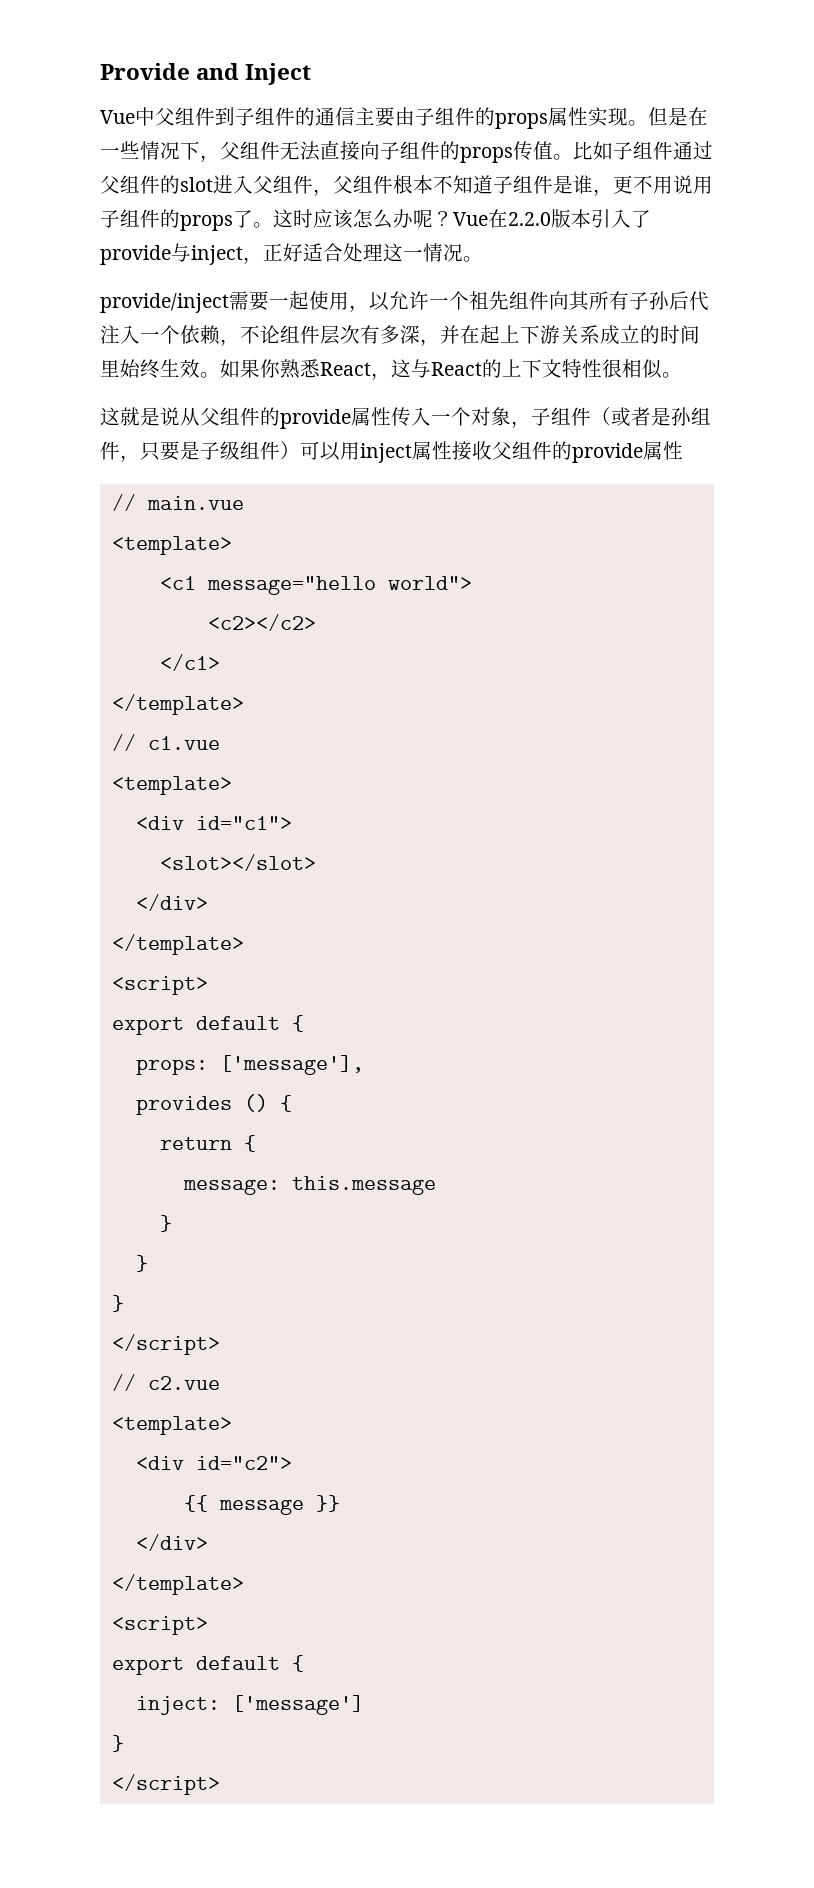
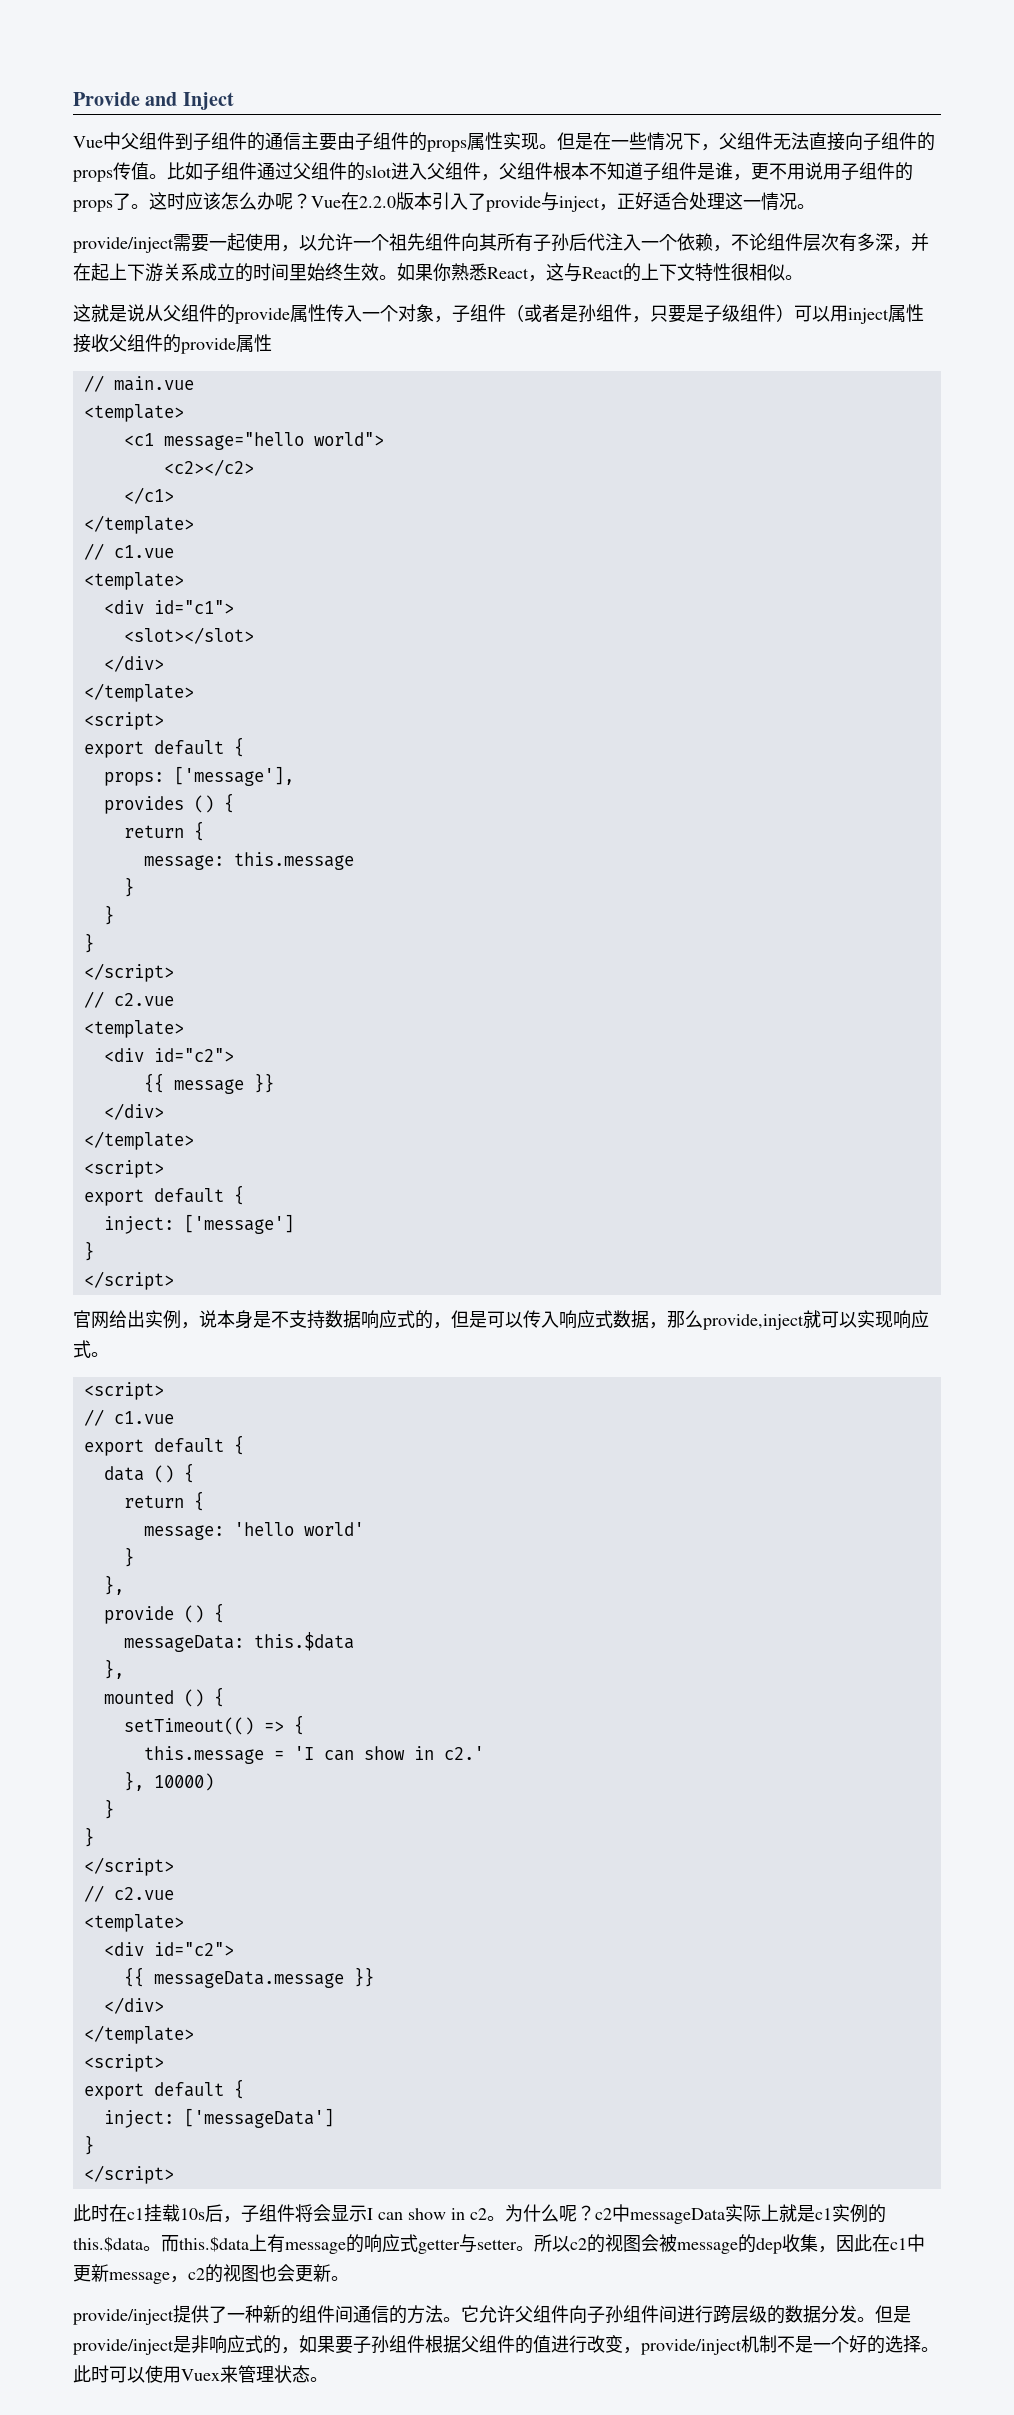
+ 官网给出实例，说本身是不支持数据响应式的，但是可以传入响应式数据，那么provide,inject就可以实现响应式。
+ <script>
+ // c1.vue
+ export default {
+ data () {
+ return {
+ message: 'hello world'
+ }
+ },
+ provide () {
+ messageData: this.$data
+ },
+ mounted () {
+ setTimeout(() => {
+ this.message = 'I can show in c2.'
+ }, 10000)
+ }
+ }
+ </script>
+ // c2.vue
+ <template>
+ <div id="c2">
+ {{ messageData.message }}
+ </div>
+ </template>
+ <script>
+ export default {
+ inject: ['messageData']
+ }
+ </script>
+ 此时在c1挂载10s后，子组件将会显示I can show in c2。为什么呢？c2中messageData实际上就是c1实例的this.$data。而this.$data上有message的响应式getter与setter。所以c2的视图会被message的dep收集，因此在c1中更新message，c2的视图也会更新。
+ provide/inject提供了一种新的组件间通信的方法。它允许父组件向子孙组件间进行跨层级的数据分发。但是provide/inject是非响应式的，如果要子孙组件根据父组件的值进行改变，provide/inject机制不是一个好的选择。此时可以使用Vuex来管理状态。

